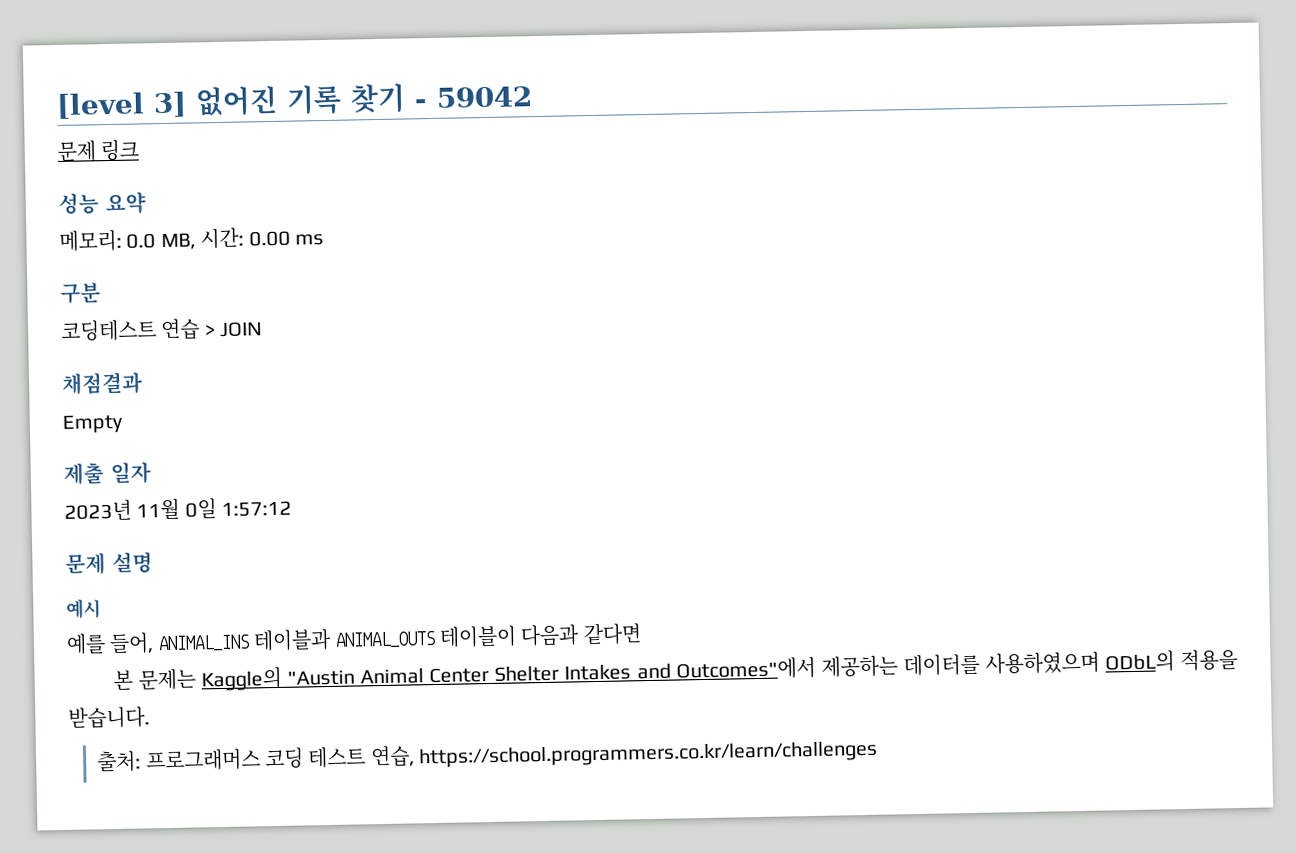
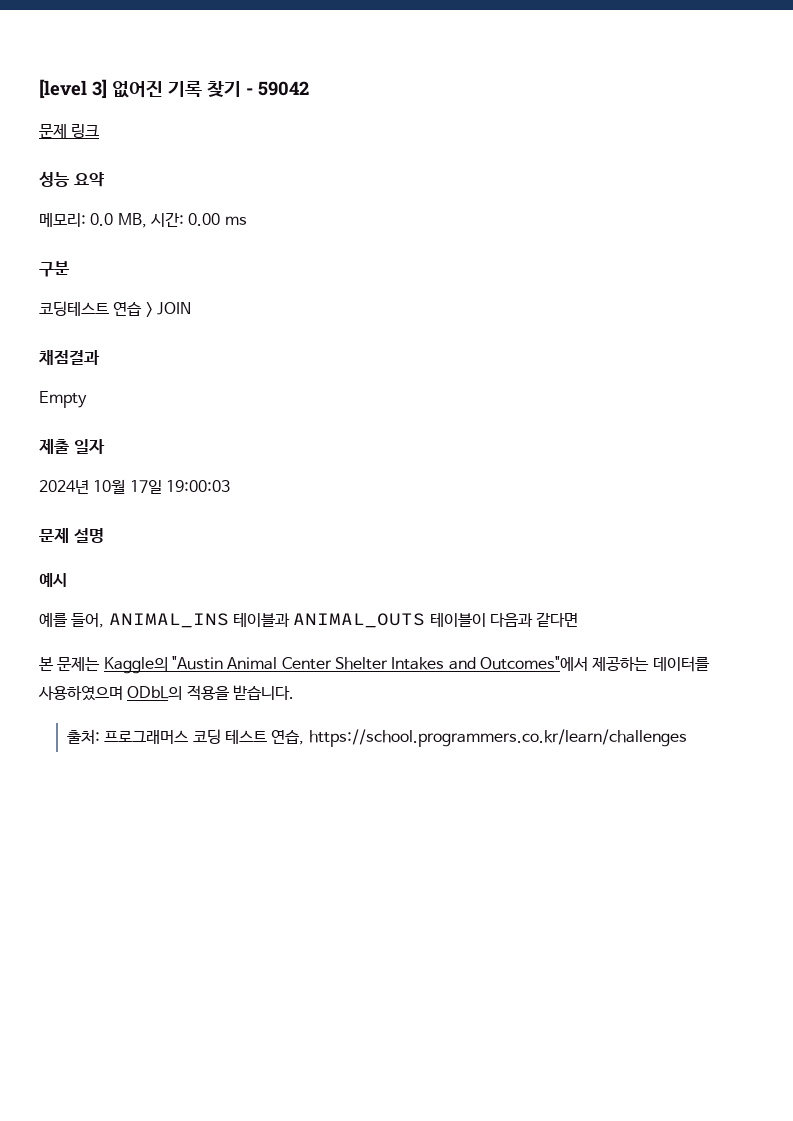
- 2023년 11월 0일 1:57:12
+ 2024년 10월 17일 19:00:03

